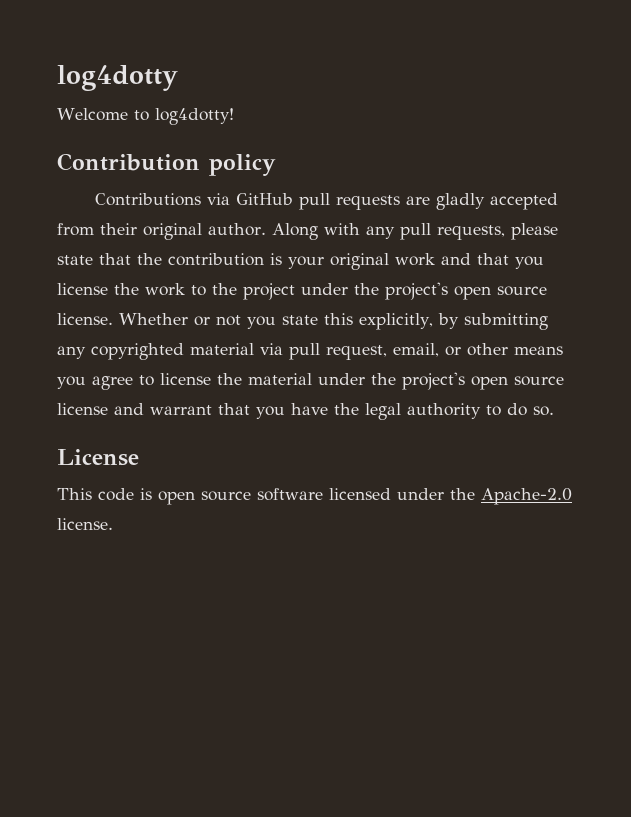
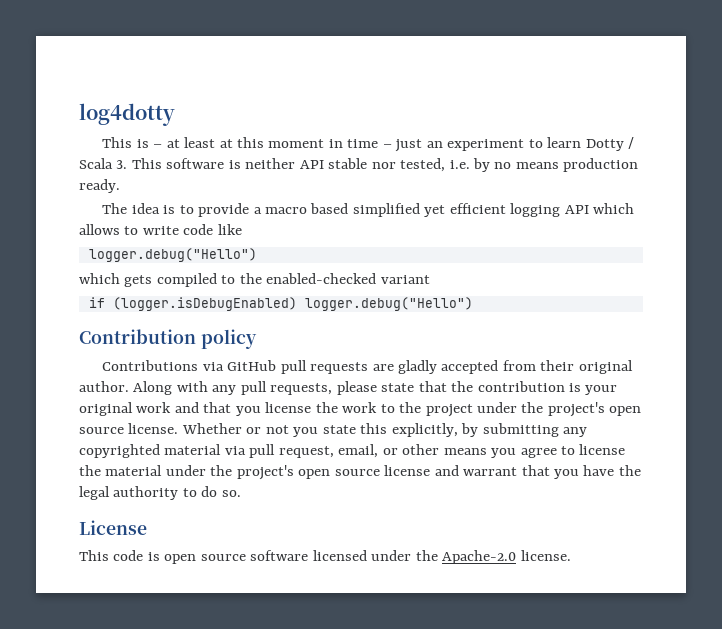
- Welcome to log4dotty!
+ This is – at least at this moment in time – just an experiment to learn Dotty / Scala 3. This software is neither API stable nor tested, i.e. by no means production ready.
+ The idea is to provide a macro based simplified yet efficient logging API which allows to write code like
+ logger.debug("Hello")
+ which gets compiled to the enabled-checked variant
+ if (logger.isDebugEnabled) logger.debug("Hello")

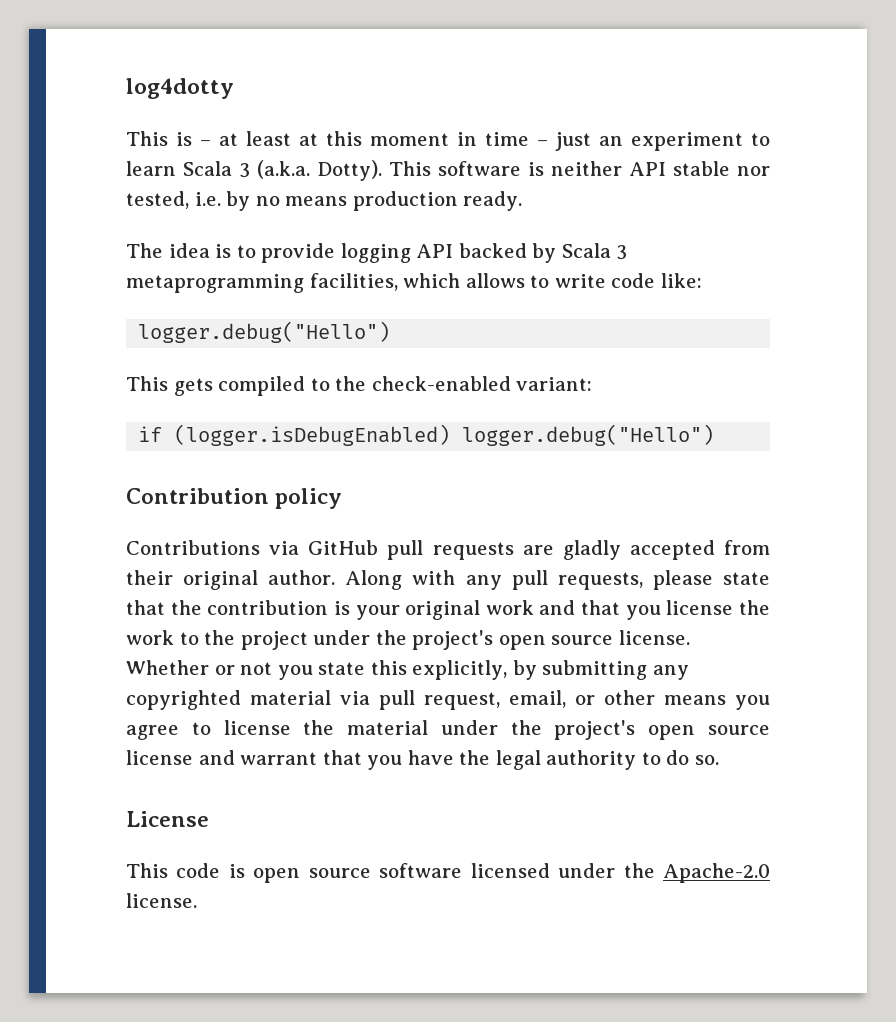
- This is – at least at this moment in time – just an experiment to learn Dotty / Scala 3. This software is neither API stable nor tested, i.e. by no means production ready.
+ This is – at least at this moment in time – just an experiment to learn Scala 3 (a.k.a. Dotty). This software is neither API stable nor tested, i.e. by no means production ready.
- The idea is to provide a macro based simplified yet efficient logging API which allows to write code like
+ The idea is to provide logging API backed by Scala 3 metaprogramming facilities, which allows to write code like:
  logger.debug("Hello")
- which gets compiled to the enabled-checked variant
+ This gets compiled to the check-enabled variant:

